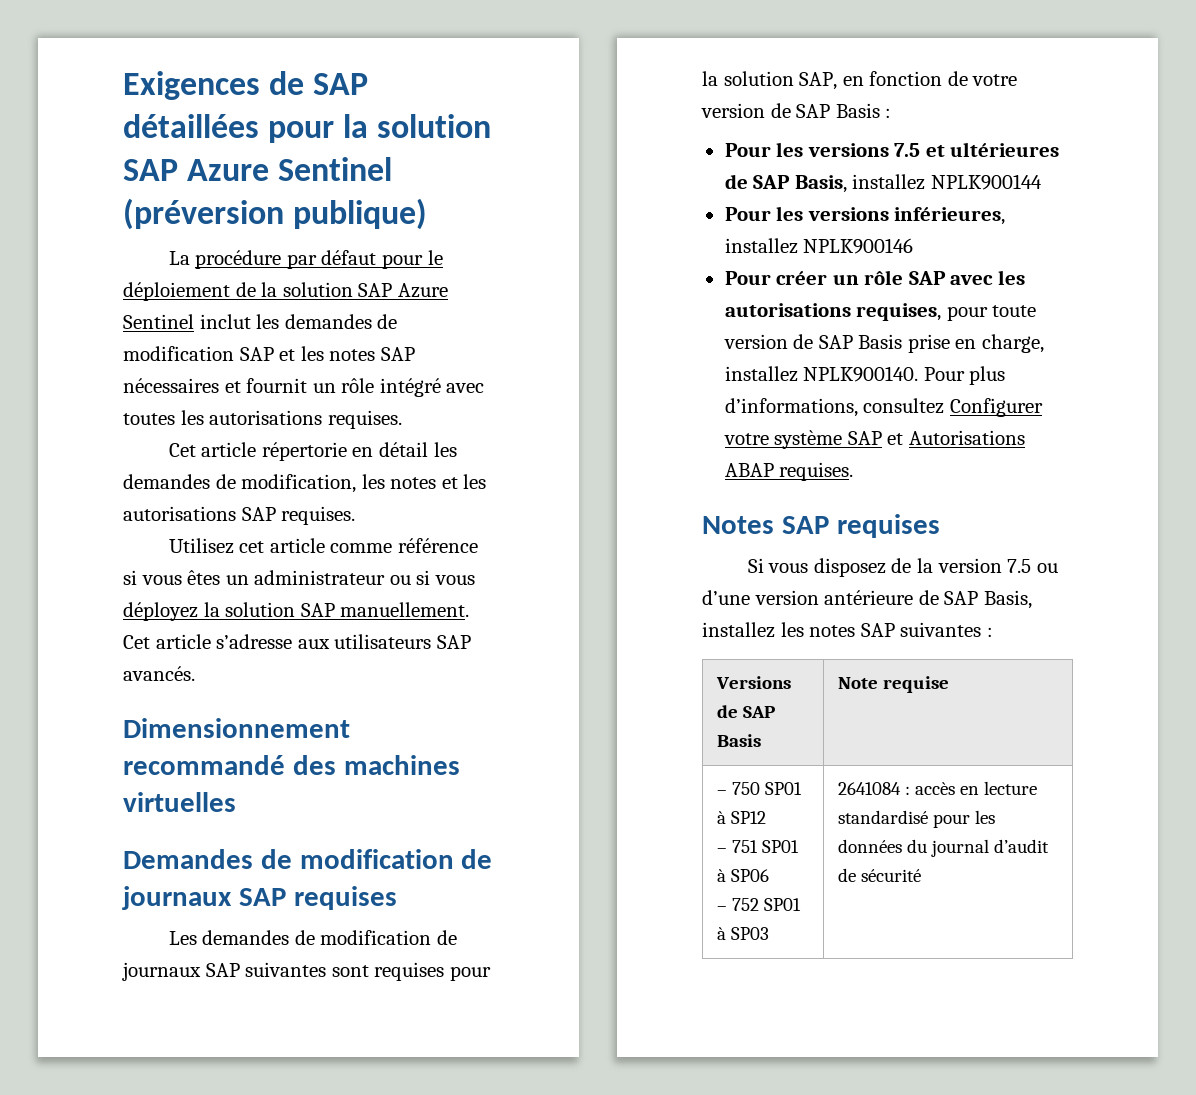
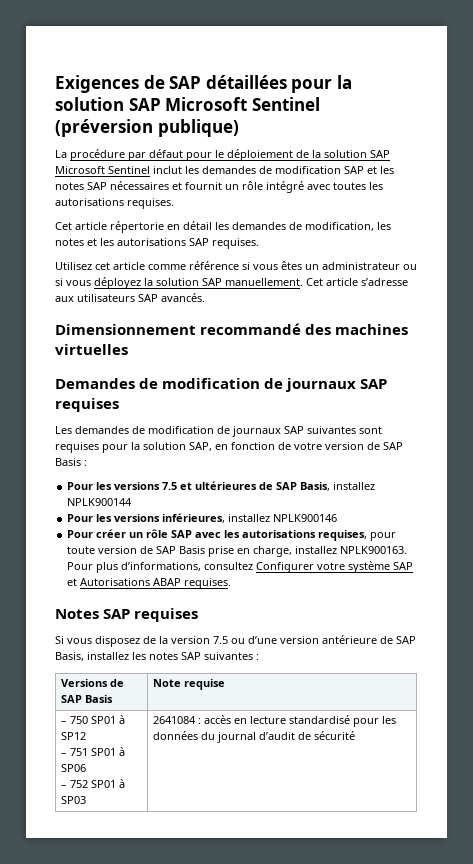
- Exigences de SAP détaillées pour la solution SAP Azure Sentinel (préversion publique)
+ Exigences de SAP détaillées pour la solution SAP Microsoft Sentinel (préversion publique)
- La procédure par défaut pour le déploiement de la solution SAP Azure Sentinel inclut les demandes de modification SAP et les notes SAP nécessaires et fournit un rôle intégré avec toutes les autorisations requises.
+ La procédure par défaut pour le déploiement de la solution SAP Microsoft Sentinel inclut les demandes de modification SAP et les notes SAP nécessaires et fournit un rôle intégré avec toutes les autorisations requises.
- Pour créer un rôle SAP avec les autorisations requises, pour toute version de SAP Basis prise en charge, installez NPLK900140.
+ Pour créer un rôle SAP avec les autorisations requises, pour toute version de SAP Basis prise en charge, installez NPLK900163.

